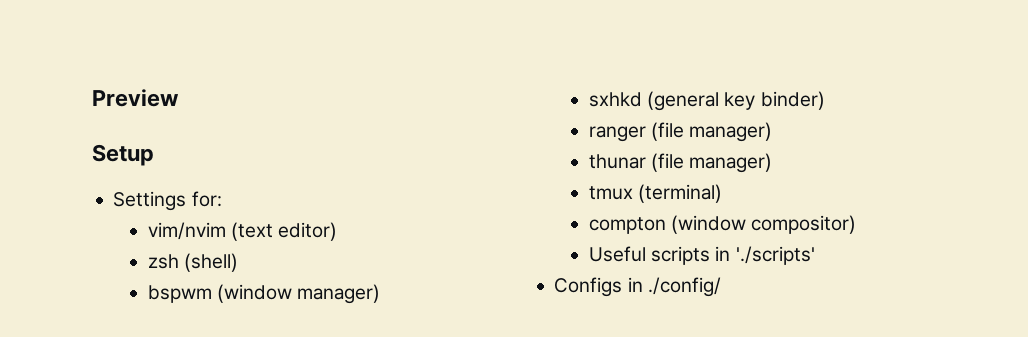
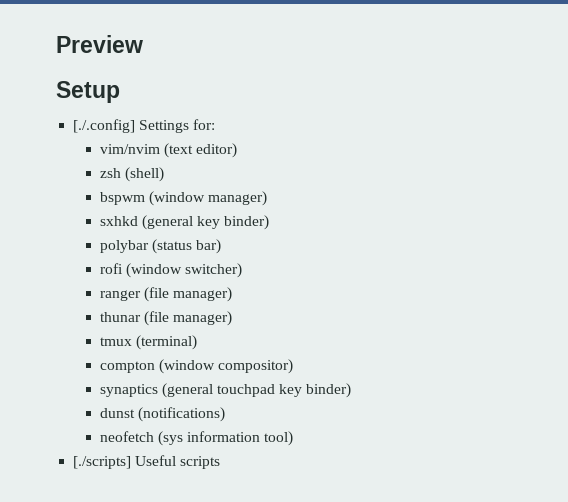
- Settings for:
+ [./.config] Settings for:
+ polybar (status bar)
+ rofi (window switcher)
- Useful scripts in './scripts'
- Configs in ./config/
+ synaptics (general touchpad key binder)
+ dunst (notifications)
+ neofetch (sys information tool)
+ [./scripts] Useful scripts

